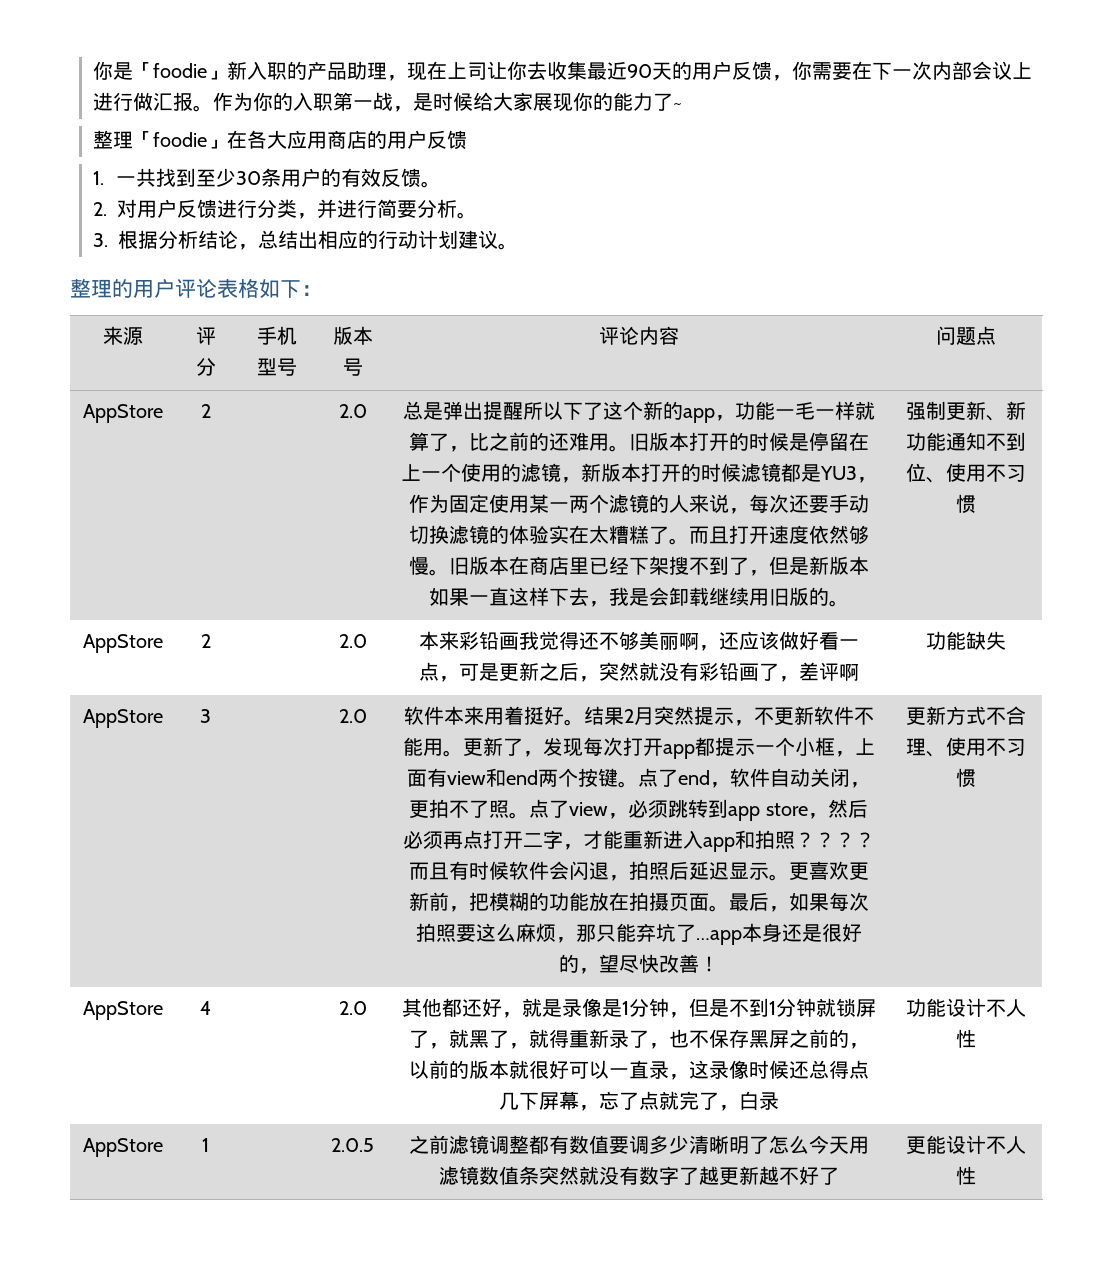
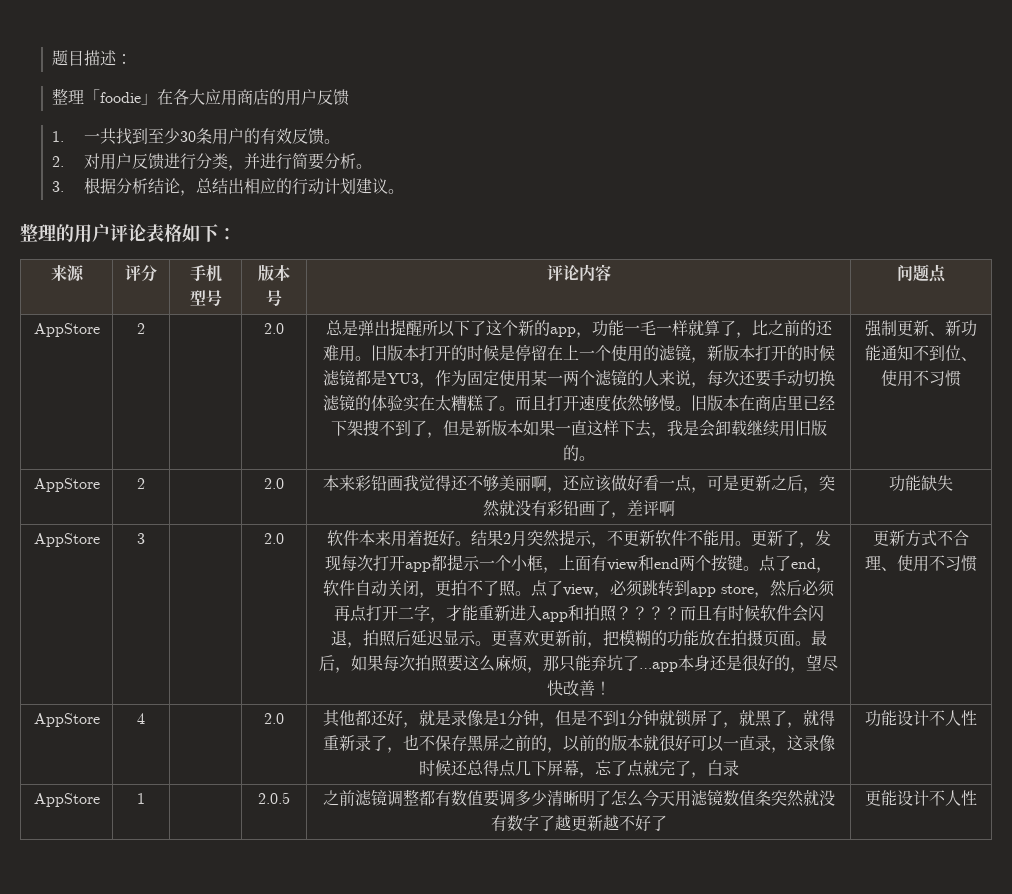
- 你是「foodie」新入职的产品助理，现在上司让你去收集最近90天的用户反馈，你需要在下一次内部会议上进行做汇报。作为你的入职第一战，是时候给大家展现你的能力了~
+ 题目描述：

